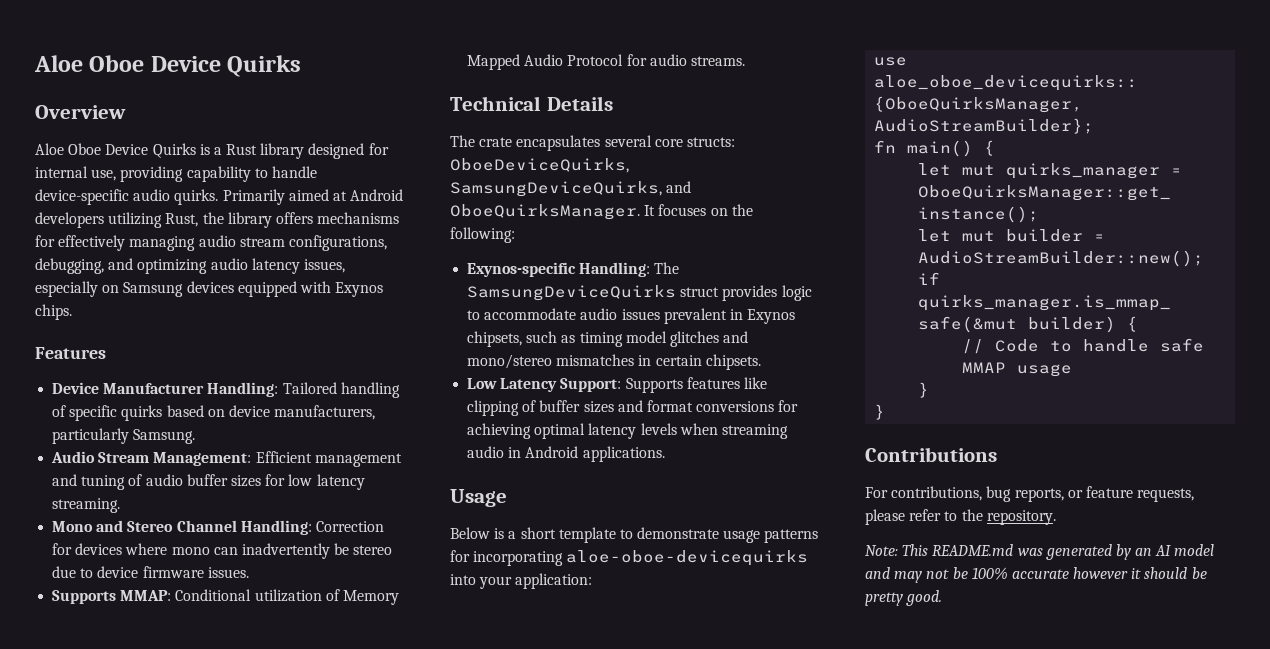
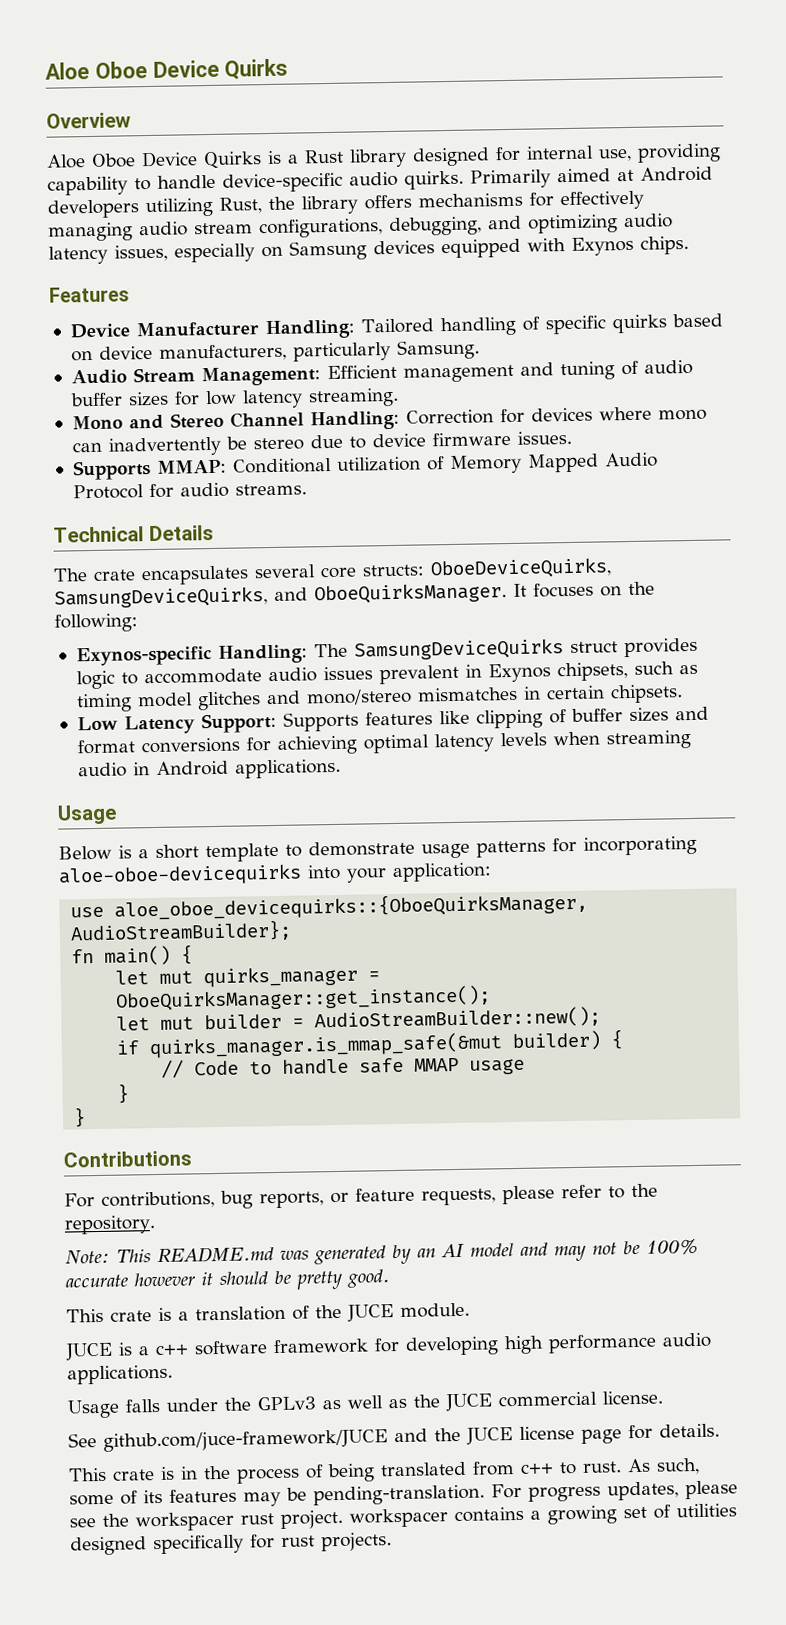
+ This crate is a translation of the JUCE module.
+ JUCE is a c++ software framework for developing high performance audio applications.
+ Usage falls under the GPLv3 as well as the JUCE commercial license.
+ See github.com/juce-framework/JUCE and the JUCE license page for details.
+ This crate is in the process of being translated from c++ to rust. As such, some of its features may be pending-translation. For progress updates, please see the workspacer rust project. workspacer contains a growing set of utilities designed specifically for rust projects.

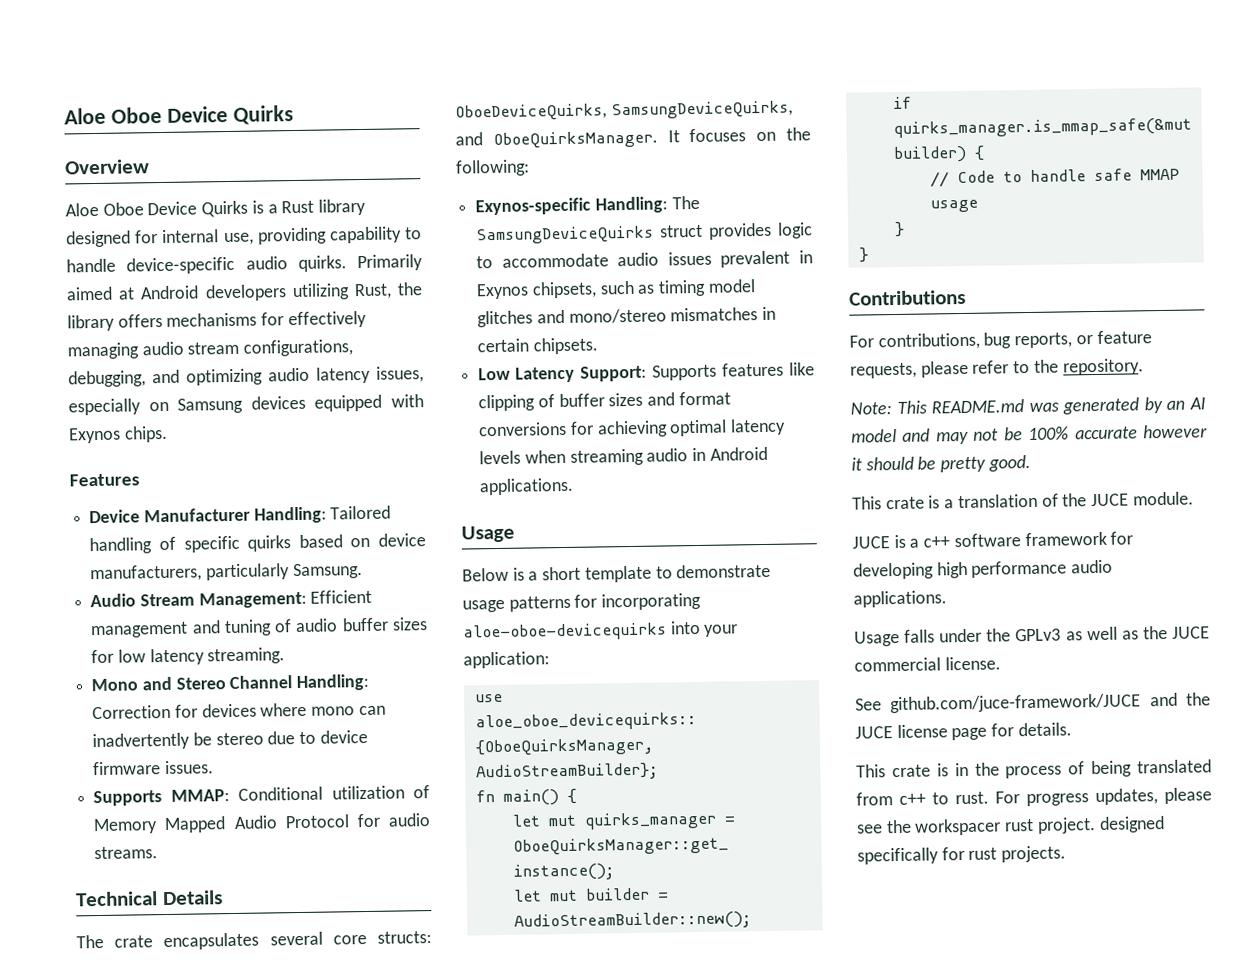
- As such, some of its features may be pending-translation.
- For progress updates, please see the workspacer rust project. workspacer contains a growing set of utilities designed specifically for rust projects.
+ For progress updates, please see the workspacer rust project. designed specifically for rust projects.

